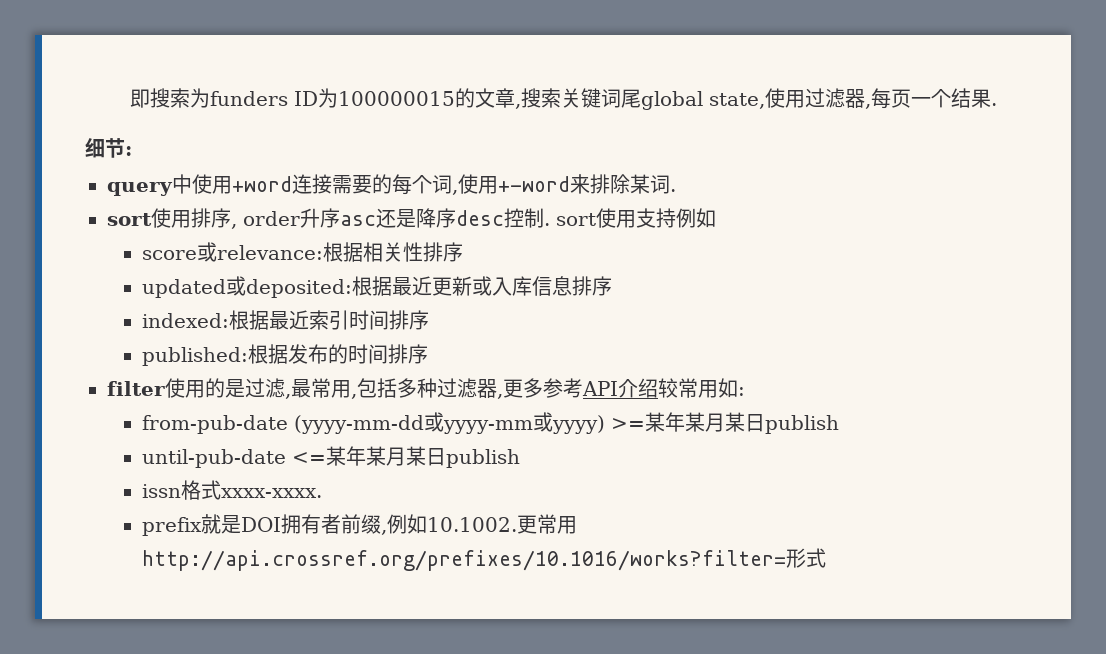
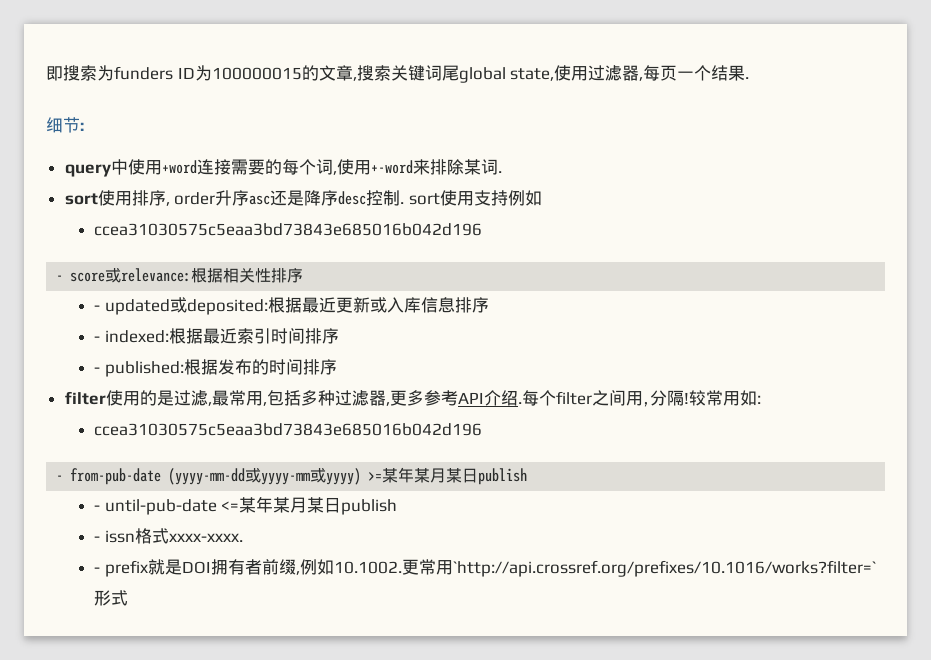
  sort使用排序, order升序asc还是降序desc控制. sort使用支持例如
- score或relevance:根据相关性排序
+ ccea31030575c5eaa3bd73843e685016b042d196
+ - score或relevance:根据相关性排序
- updated或deposited:根据最近更新或入库信息排序
+ - updated或deposited:根据最近更新或入库信息排序
- indexed:根据最近索引时间排序
+ - indexed:根据最近索引时间排序
- published:根据发布的时间排序
+ - published:根据发布的时间排序
- filter使用的是过滤,最常用,包括多种过滤器,更多参考API介绍较常用如:
- from-pub-date (yyyy-mm-dd或yyyy-mm或yyyy) >=某年某月某日publish
+ filter使用的是过滤,最常用,包括多种过滤器,更多参考API介绍.每个filter之间用,分隔!较常用如:
+ ccea31030575c5eaa3bd73843e685016b042d196
+ - from-pub-date (yyyy-mm-dd或yyyy-mm或yyyy) >=某年某月某日publish
- until-pub-date <=某年某月某日publish
+ - until-pub-date <=某年某月某日publish
- issn格式xxxx-xxxx.
+ - issn格式xxxx-xxxx.
- prefix就是DOI拥有者前缀,例如10.1002.更常用http://api.crossref.org/prefixes/10.1016/works?filter=形式
+ - prefix就是DOI拥有者前缀,例如10.1002.更常用`http://api.crossref.org/prefixes/10.1016/works?filter=`形式

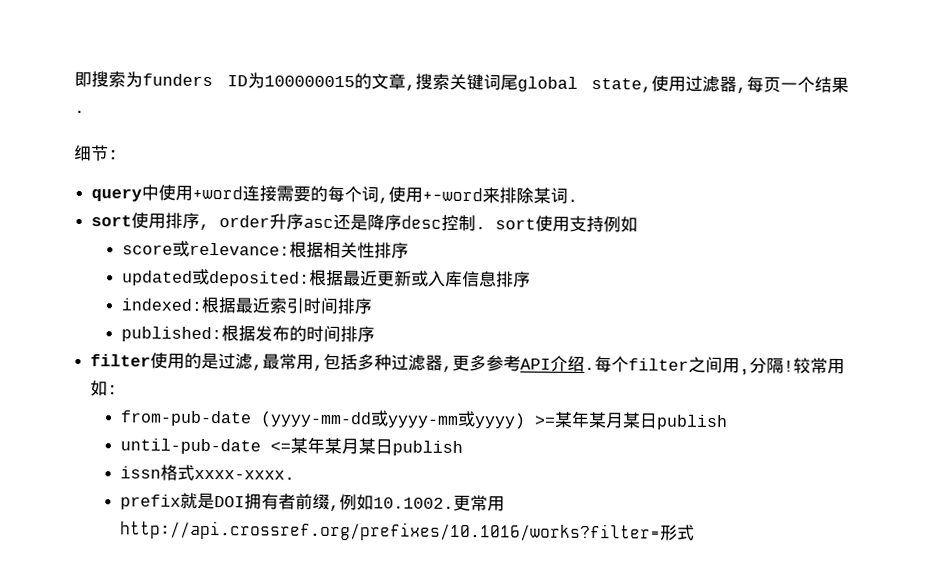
  sort使用排序, order升序asc还是降序desc控制. sort使用支持例如
- ccea31030575c5eaa3bd73843e685016b042d196
- - score或relevance:根据相关性排序
+ score或relevance:根据相关性排序
- - updated或deposited:根据最近更新或入库信息排序
+ updated或deposited:根据最近更新或入库信息排序
- - indexed:根据最近索引时间排序
+ indexed:根据最近索引时间排序
- - published:根据发布的时间排序
+ published:根据发布的时间排序
  较常用如:
- ccea31030575c5eaa3bd73843e685016b042d196
- - from-pub-date (yyyy-mm-dd或yyyy-mm或yyyy) >=某年某月某日publish
+ from-pub-date (yyyy-mm-dd或yyyy-mm或yyyy) >=某年某月某日publish
- - until-pub-date <=某年某月某日publish
+ until-pub-date <=某年某月某日publish
- - issn格式xxxx-xxxx.
+ issn格式xxxx-xxxx.
- - prefix就是DOI拥有者前缀,例如10.1002.更常用`http://api.crossref.org/prefixes/10.1016/works?filter=`形式
+ prefix就是DOI拥有者前缀,例如10.1002.更常用http://api.crossref.org/prefixes/10.1016/works?filter=形式

